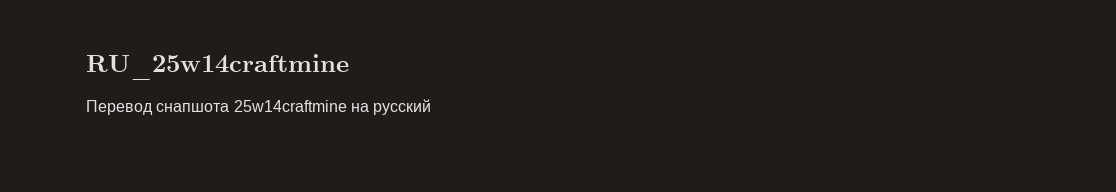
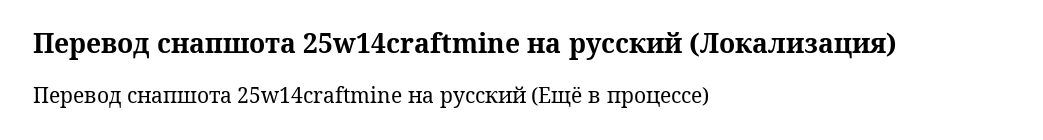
- RU_25w14craftmine
- Перевод снапшота 25w14craftmine на русский
+ Перевод снапшота 25w14craftmine на русский (Локализация)
+ Перевод снапшота 25w14craftmine на русский (Ещё в процессе)

